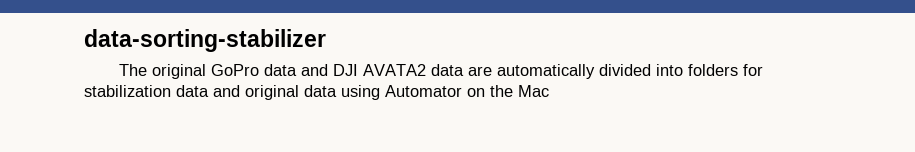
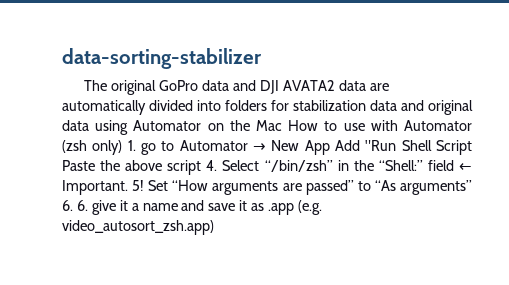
- The original GoPro data and DJI AVATA2 data are automatically divided into folders for stabilization data and original data using Automator on the Mac
+ The original GoPro data and DJI AVATA2 data are automatically divided into folders for stabilization data and original data using Automator on the Mac How to use with Automator (zsh only) 1. go to Automator → New App Add "Run Shell Script Paste the above script 4. Select “/bin/zsh” in the “Shell:” field ← Important. 5! Set “How arguments are passed” to “As arguments” 6. 6. give it a name and save it as .app (e.g. video_autosort_zsh.app)

